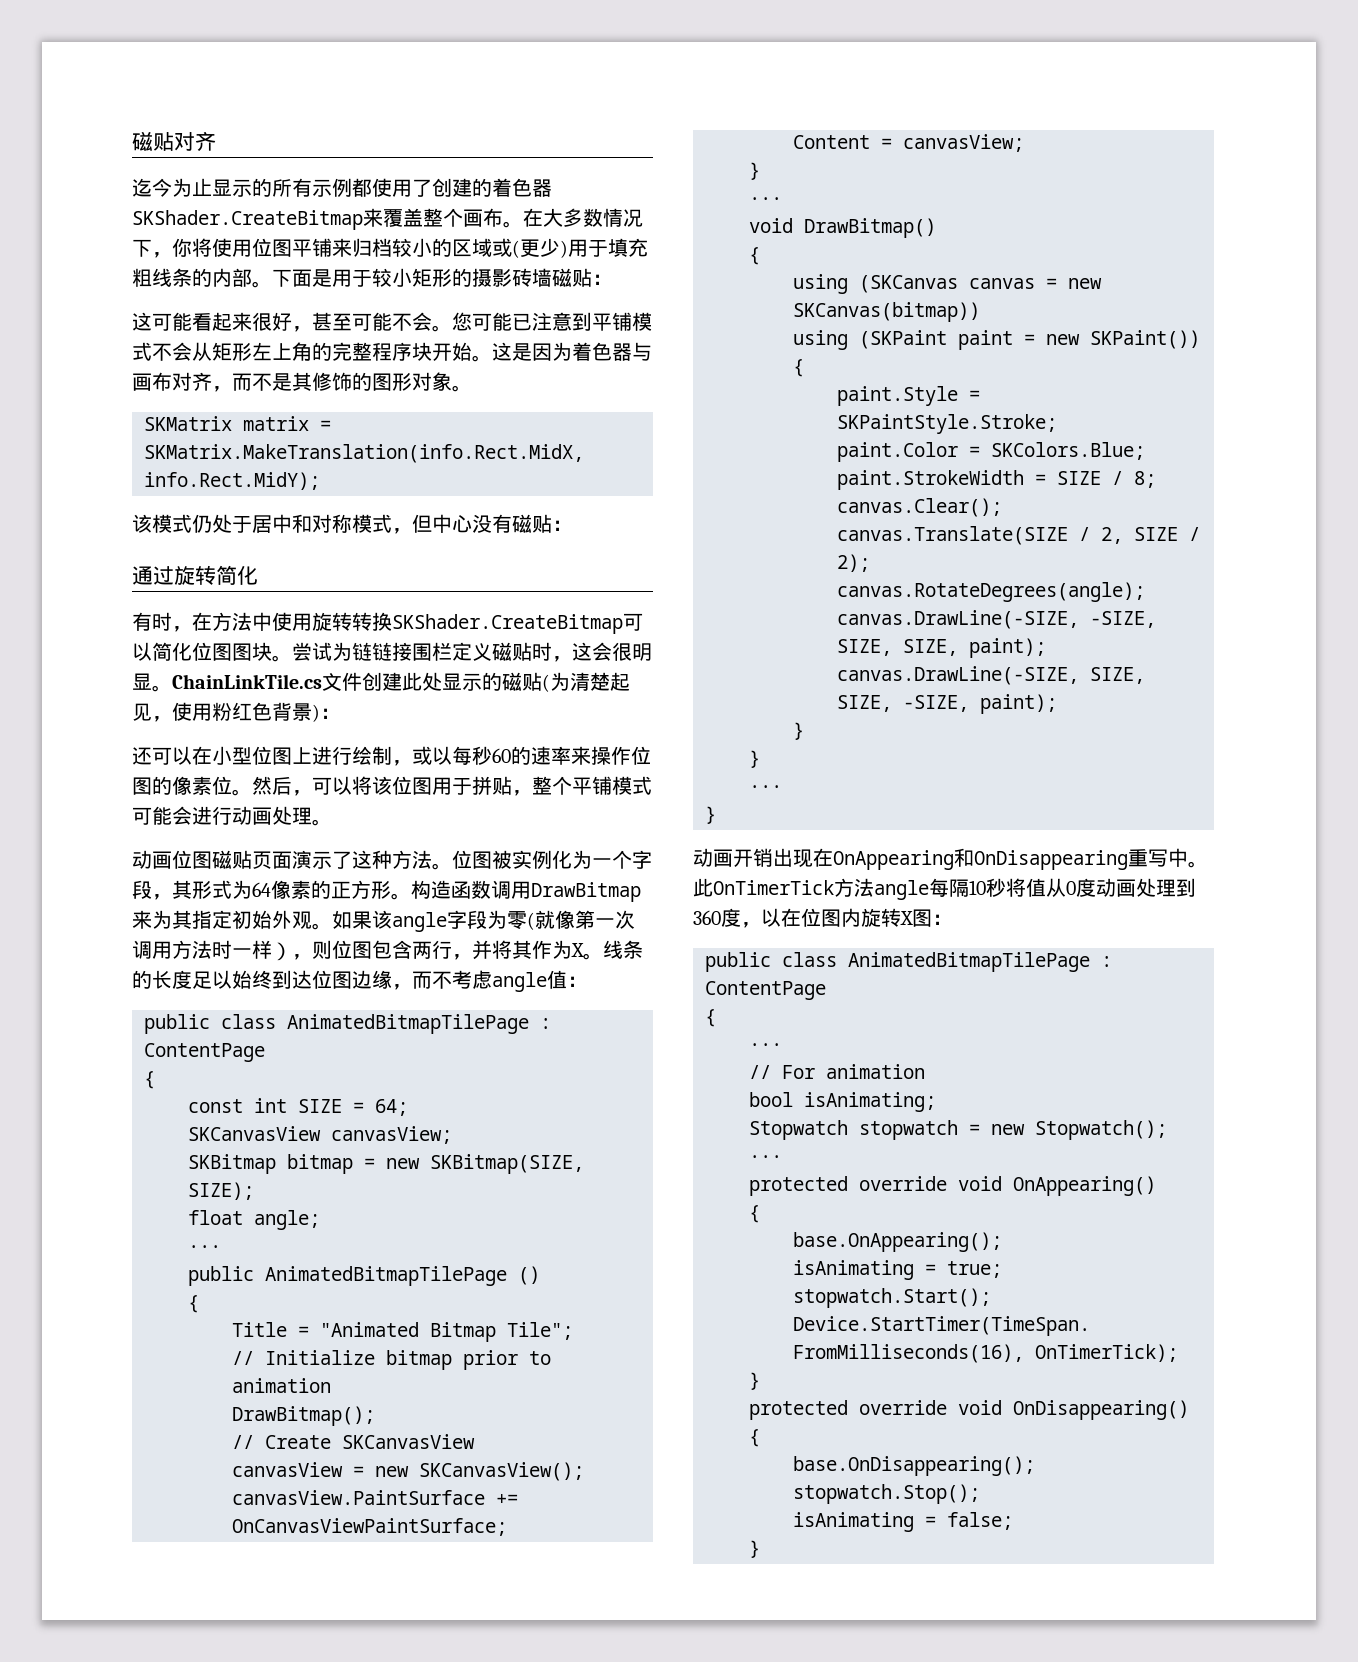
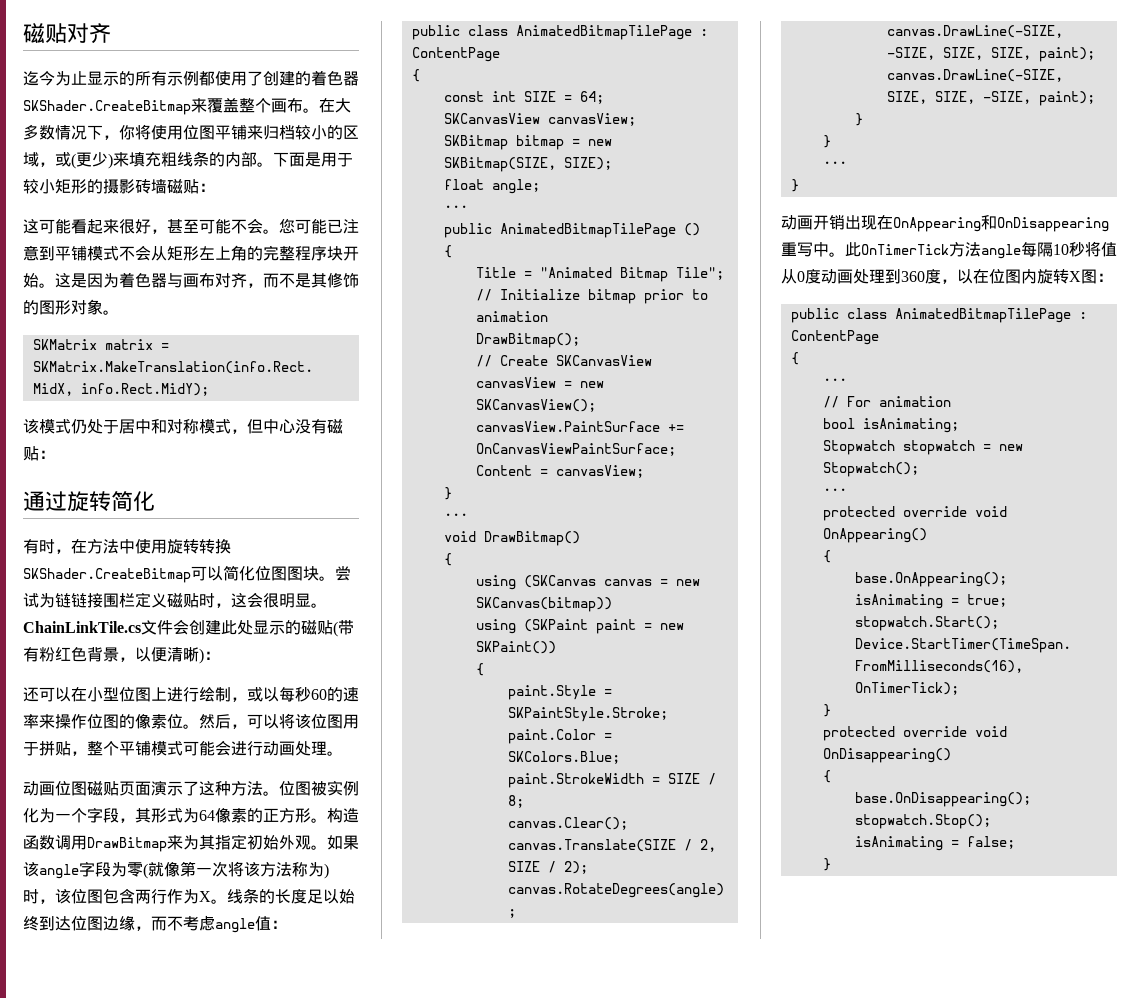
- 在大多数情况下，你将使用位图平铺来归档较小的区域或(更少)用于填充粗线条的内部。
+ 在大多数情况下，你将使用位图平铺来归档较小的区域，或(更少)来填充粗线条的内部。
- ChainLinkTile.cs文件创建此处显示的磁贴(为清楚起见，使用粉红色背景)：
+ ChainLinkTile.cs文件会创建此处显示的磁贴(带有粉红色背景，以便清晰)：
- 如果该angle字段为零(就像第一次调用方法时一样），则位图包含两行，并将其作为X。
+ 如果该angle字段为零(就像第一次将该方法称为)时，该位图包含两行作为X。

